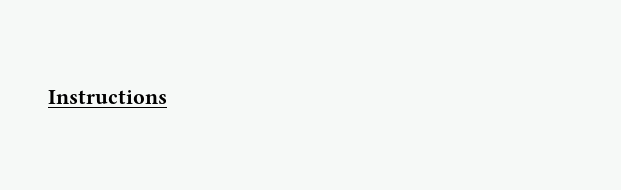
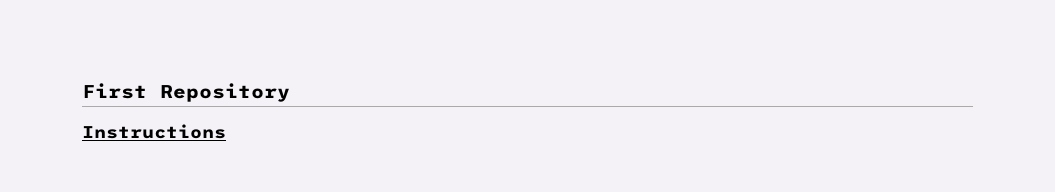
+ First Repository

